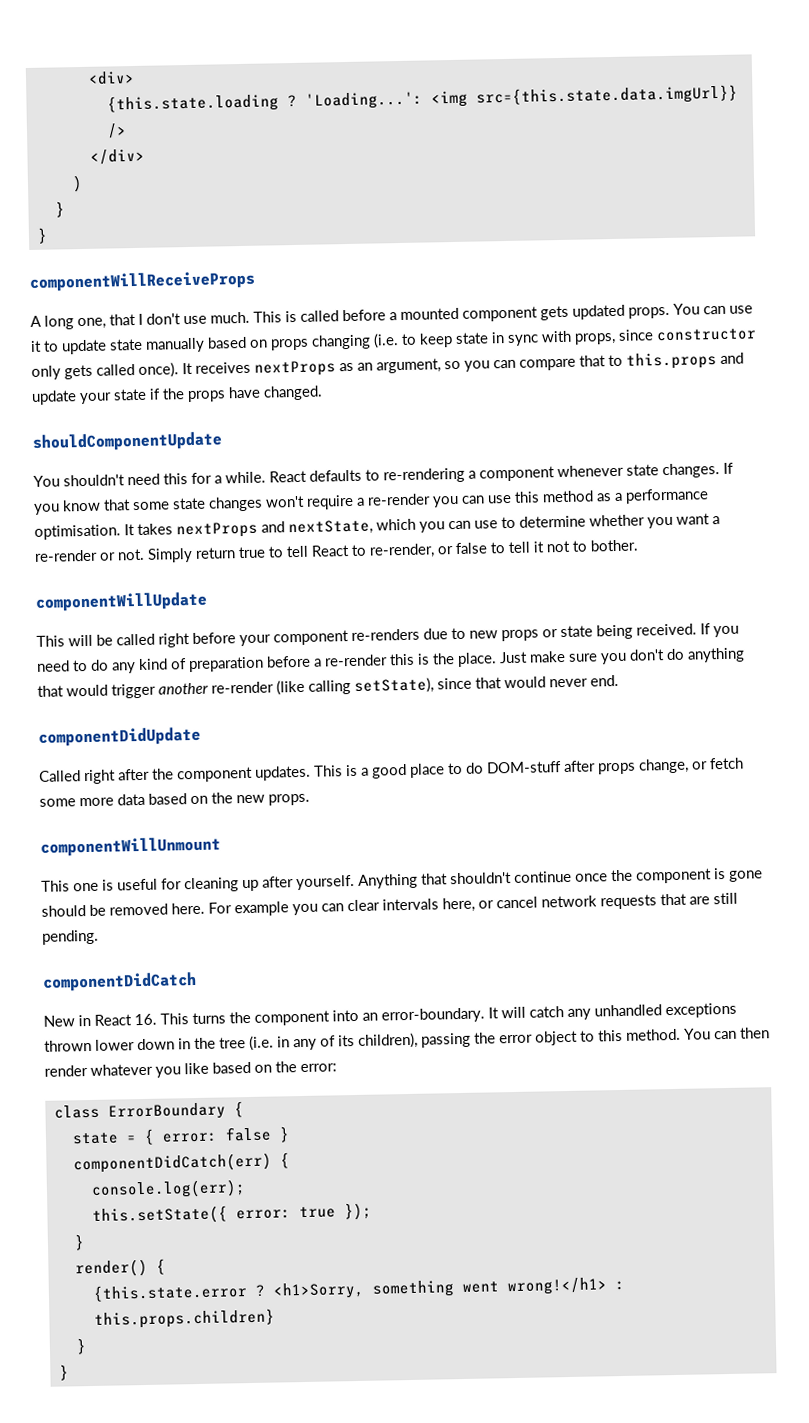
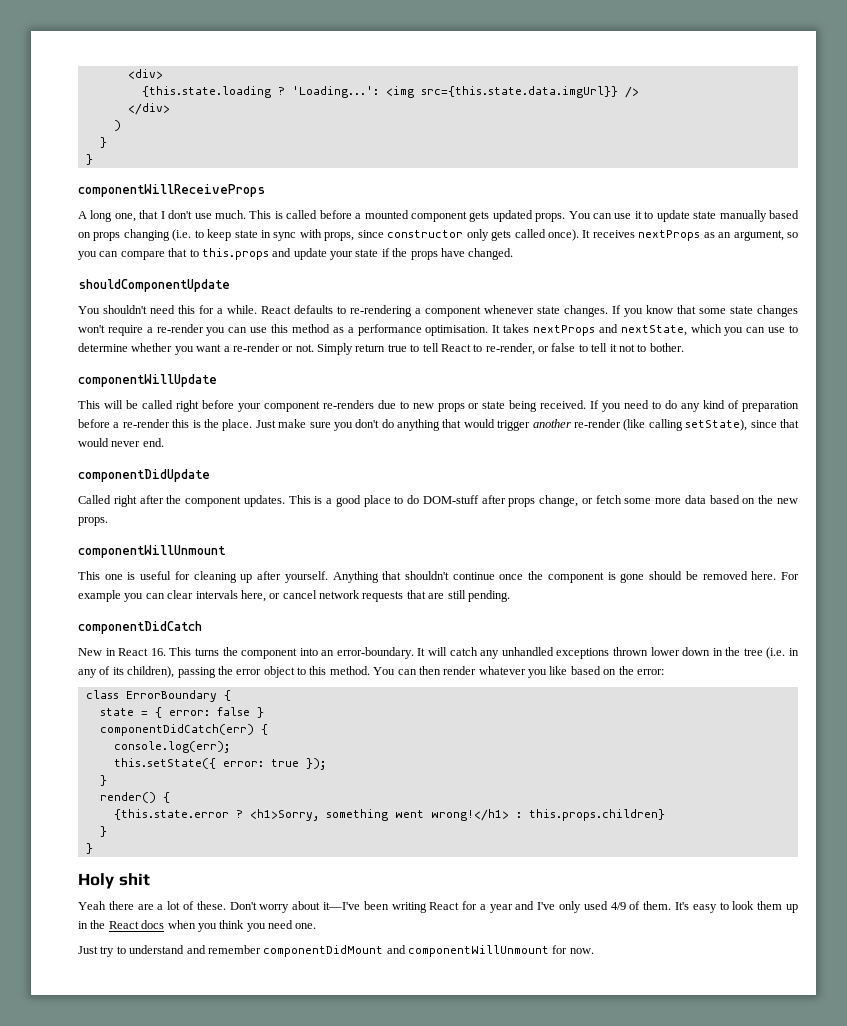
+ Holy shit
+ Yeah there are a lot of these. Don't worry about it—I've been writing React for a year and I've only used 4/9 of them. It's easy to look them up in the React docs when you think you need one.
+ Just try to understand and remember componentDidMount and componentWillUnmount for now.

